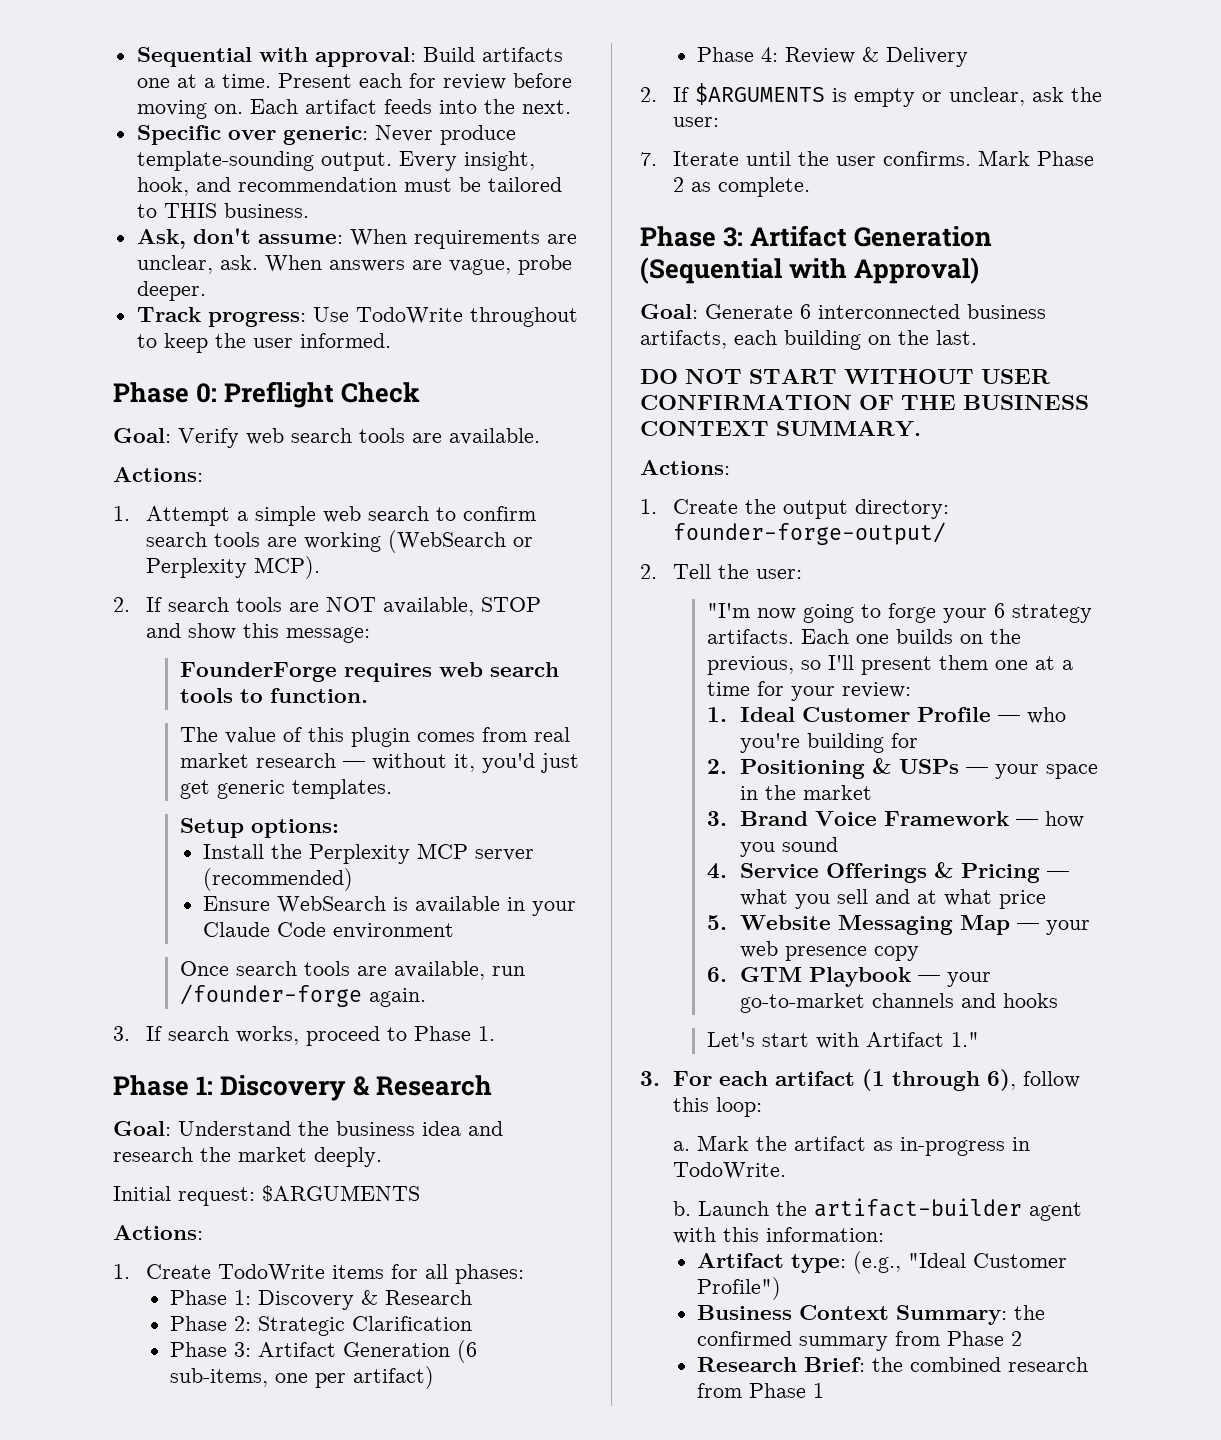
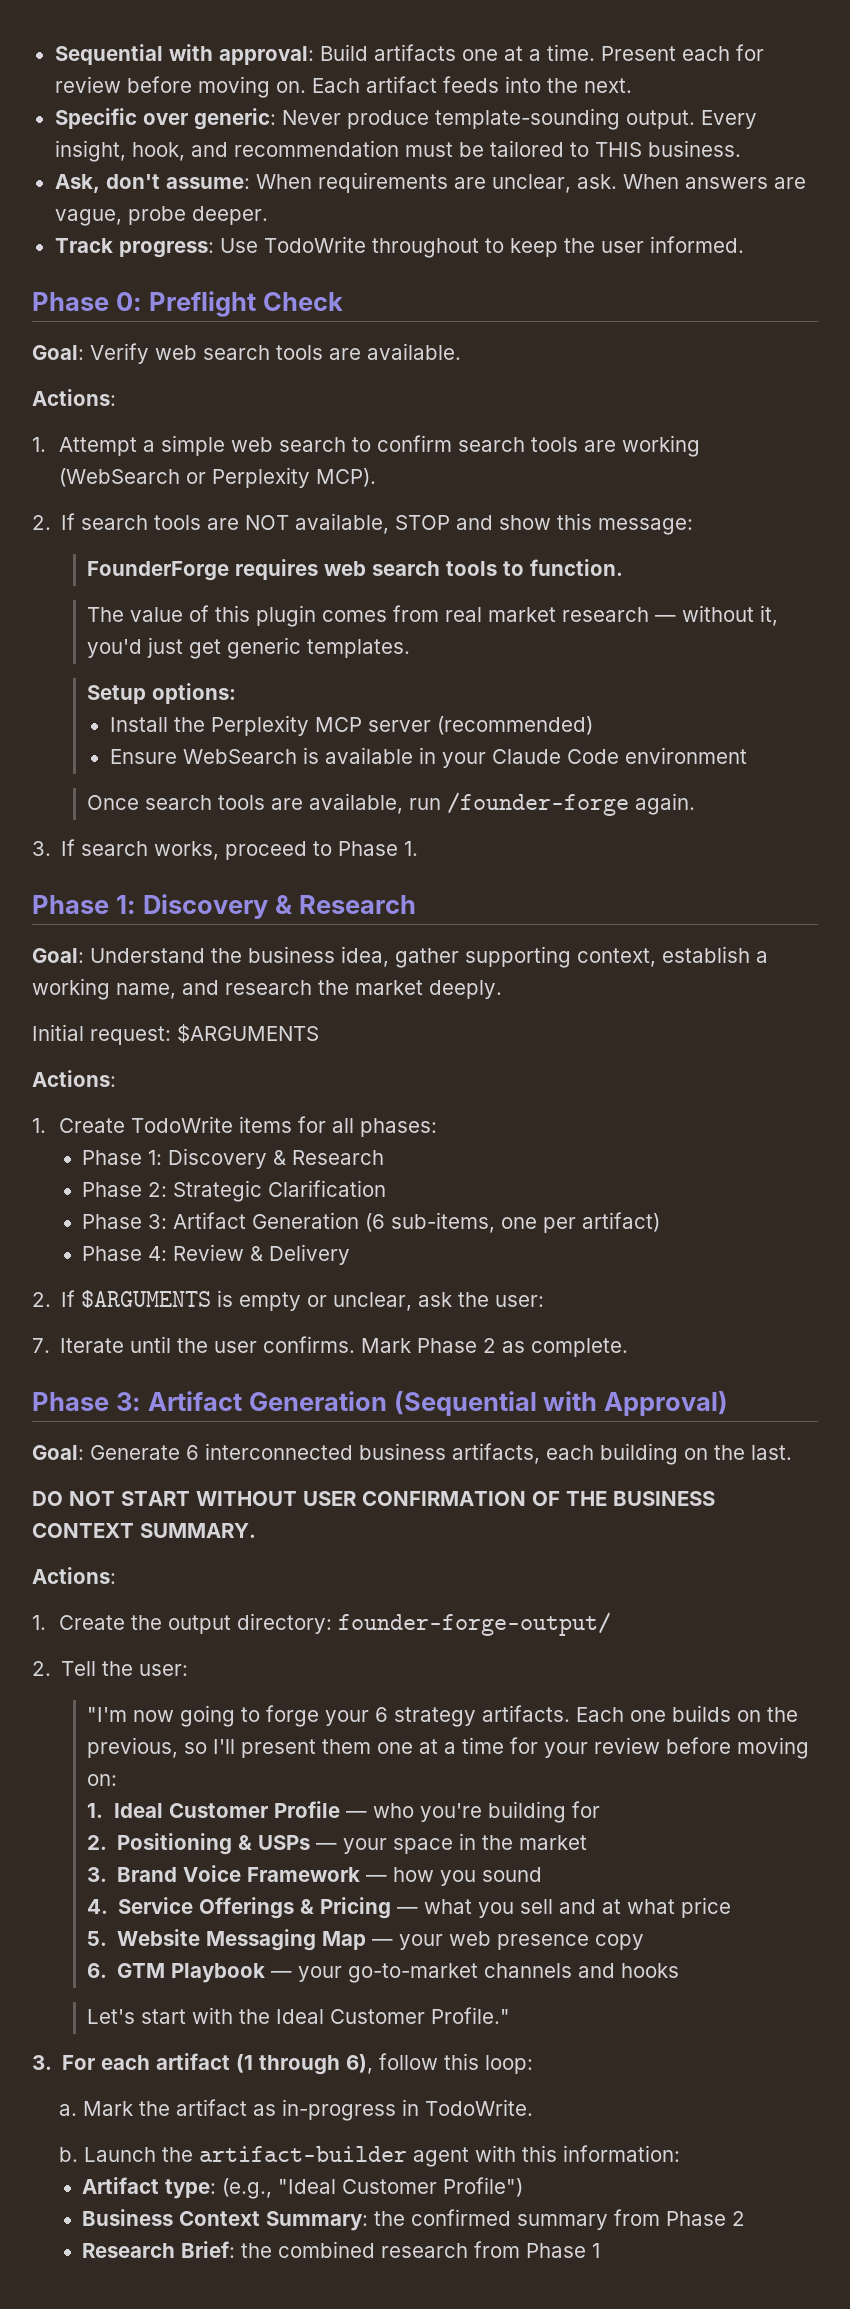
- Goal: Understand the business idea and research the market deeply.
+ Goal: Understand the business idea, gather supporting context, establish a working name, and research the market deeply.
- Each one builds on the previous, so I'll present them one at a time for your review:
+ Each one builds on the previous, so I'll present them one at a time for your review before moving on:
- Let's start with Artifact 1."
+ Let's start with the Ideal Customer Profile."

